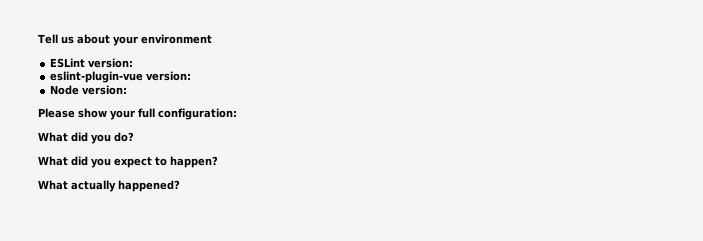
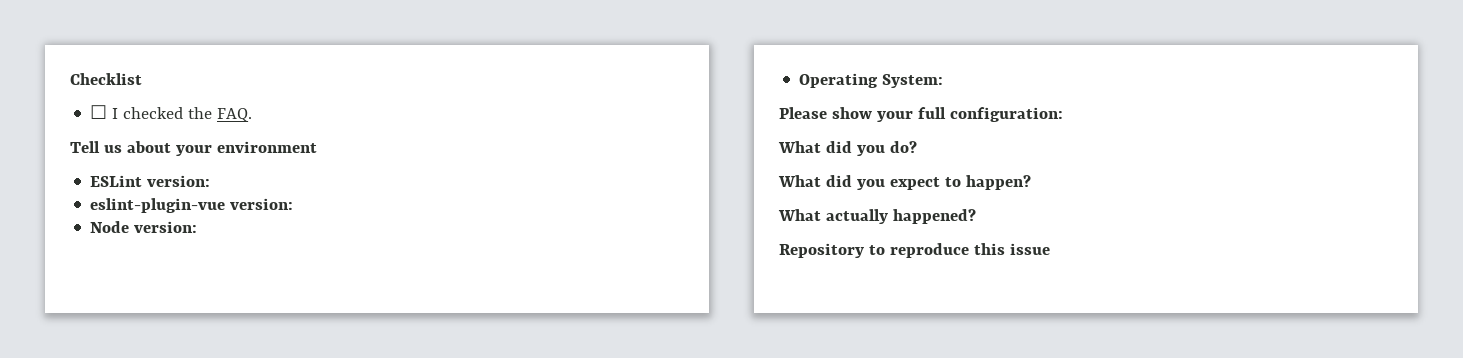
+ Checklist
+ ☐ I checked the FAQ.
+ Operating System:
+ Repository to reproduce this issue

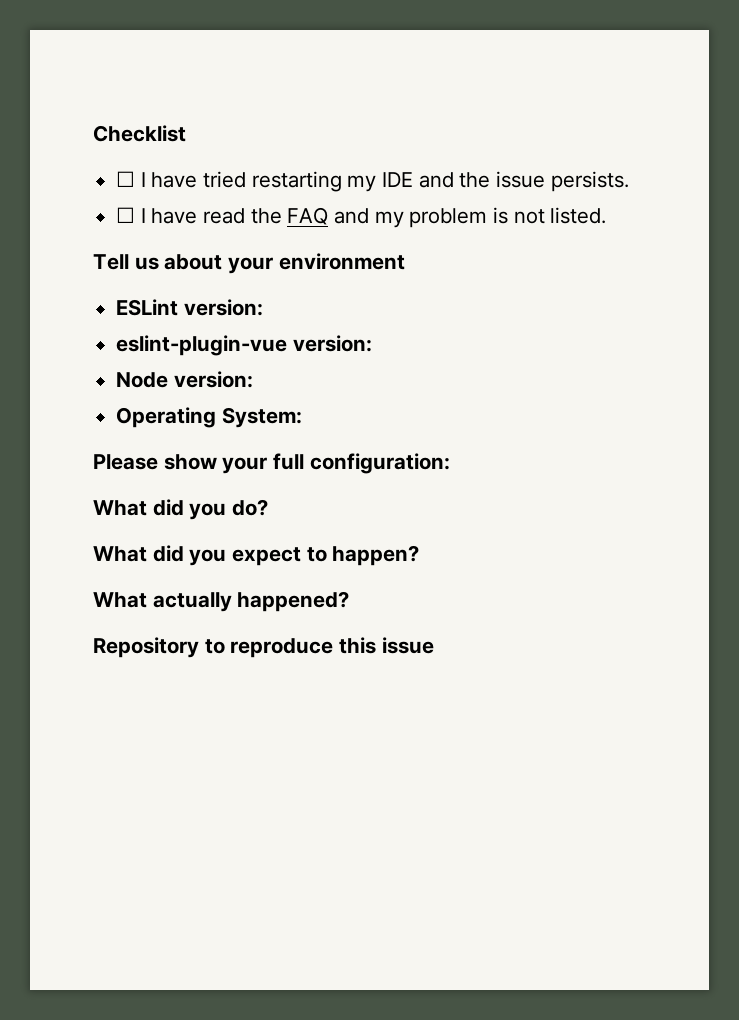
- ☐ I checked the FAQ.
+ ☐ I have tried restarting my IDE and the issue persists.
+ ☐ I have read the FAQ and my problem is not listed.

